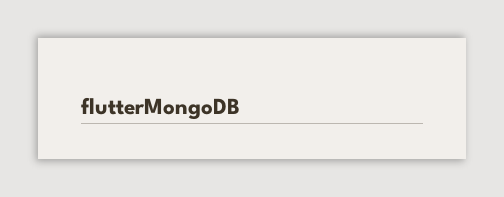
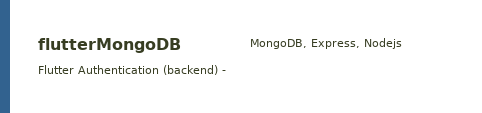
+ Flutter Authentication (backend) - MongoDB, Express, Nodejs

